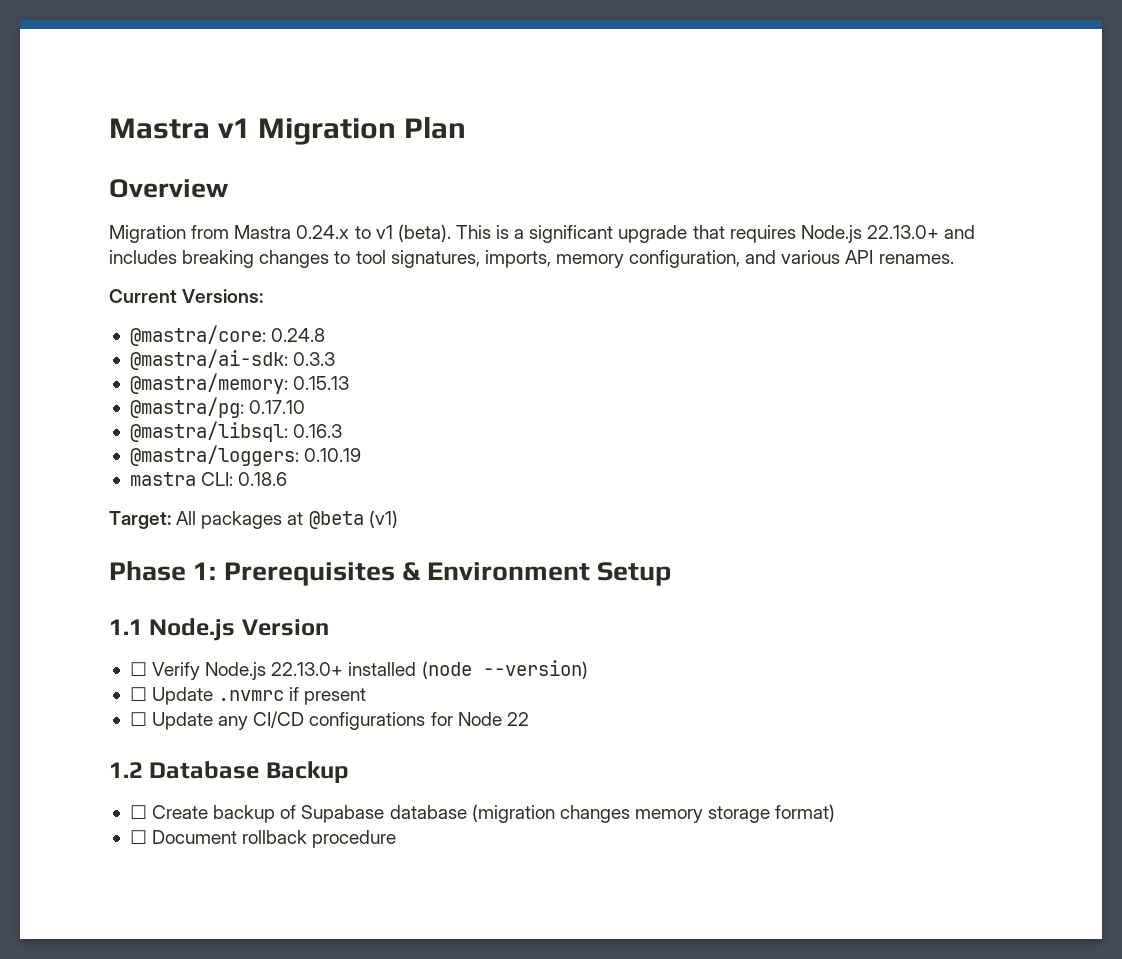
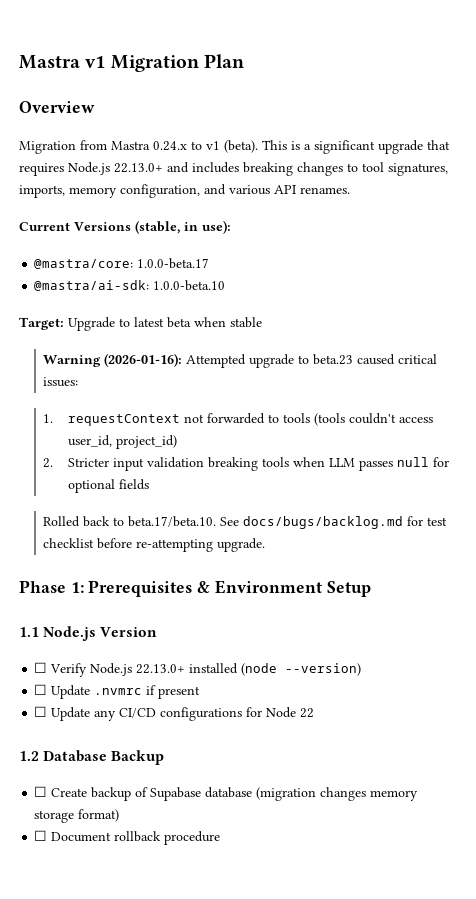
- Current Versions:
+ Current Versions (stable, in use):
- @mastra/core: 0.24.8
+ @mastra/core: 1.0.0-beta.17
- @mastra/ai-sdk: 0.3.3
- @mastra/memory: 0.15.13
- @mastra/pg: 0.17.10
- @mastra/libsql: 0.16.3
- @mastra/loggers: 0.10.19
- mastra CLI: 0.18.6
- Target: All packages at @beta (v1)
+ @mastra/ai-sdk: 1.0.0-beta.10
+ Target: Upgrade to latest beta when stable
+ Warning (2026-01-16): Attempted upgrade to beta.23 caused critical issues:
+ 1. requestContext not forwarded to tools (tools couldn't access user_id, project_id)
+ 2. Stricter input validation breaking tools when LLM passes null for optional fields
+ Rolled back to beta.17/beta.10. See docs/bugs/backlog.md for test checklist before re-attempting upgrade.

